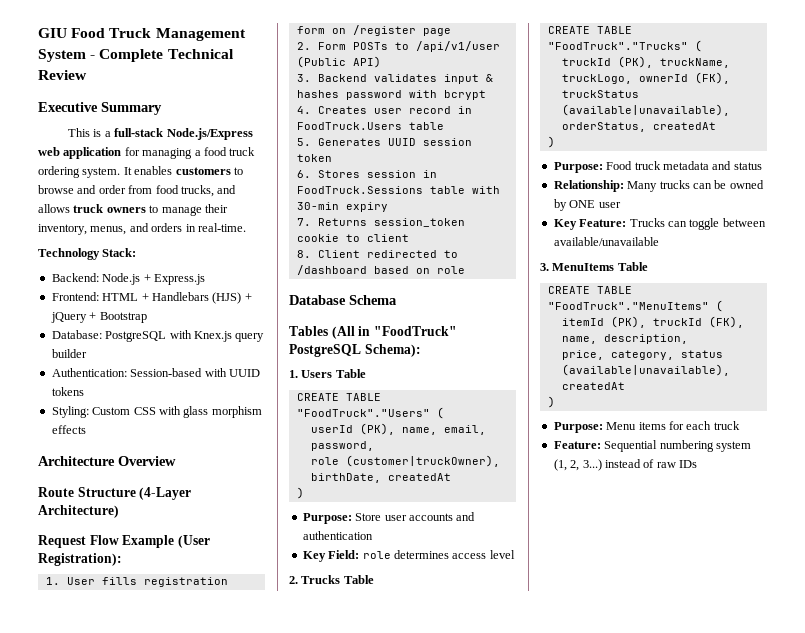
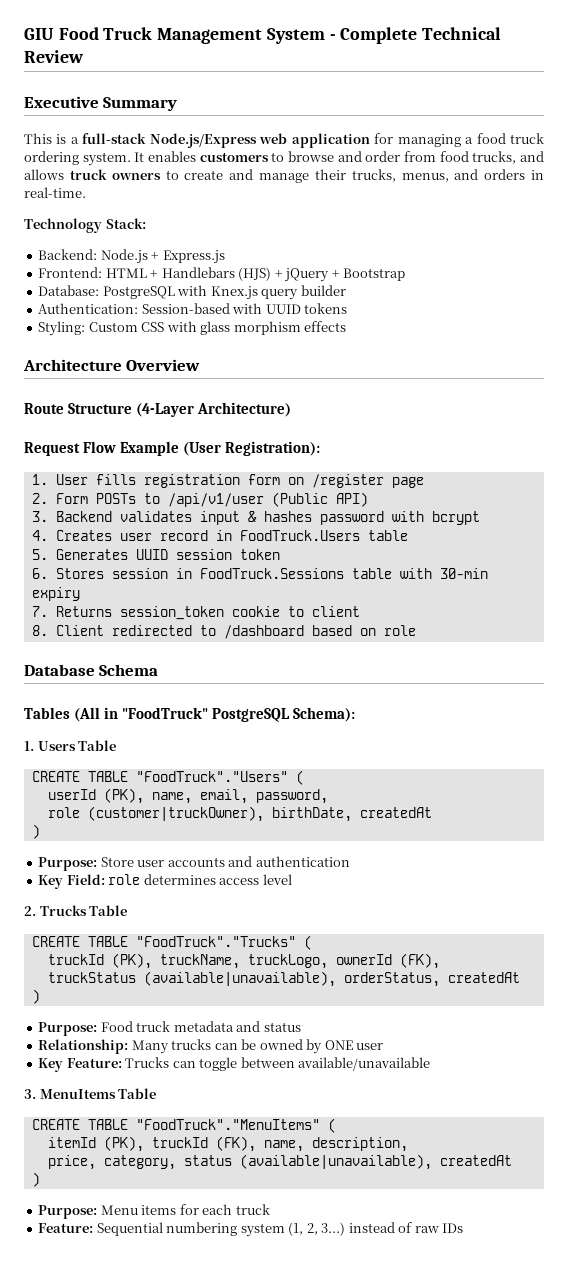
- It enables customers to browse and order from food trucks, and allows truck owners to manage their inventory, menus, and orders in real-time.
+ It enables customers to browse and order from food trucks, and allows truck owners to create and manage their trucks, menus, and orders in real-time.

